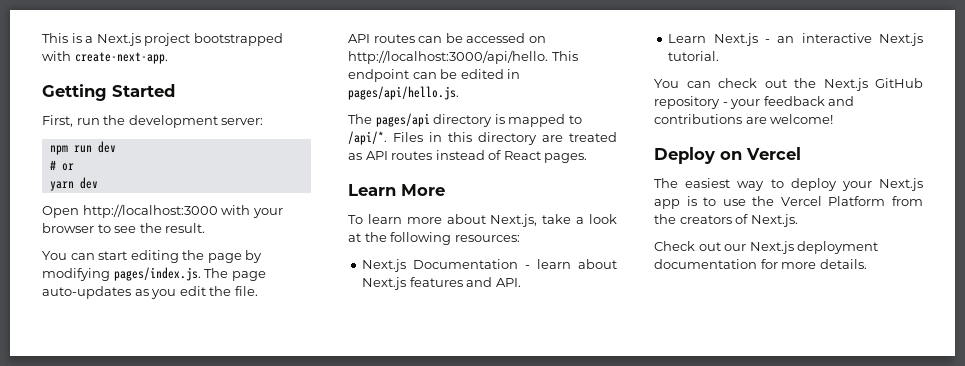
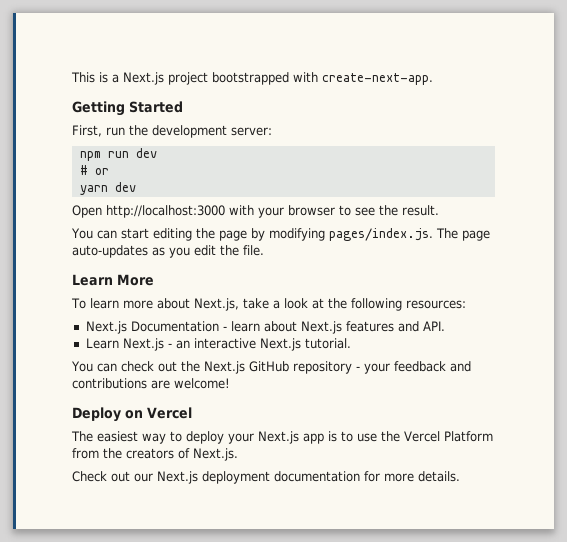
- API routes can be accessed on http://localhost:3000/api/hello. This endpoint can be edited in pages/api/hello.js.
- The pages/api directory is mapped to /api/*. Files in this directory are treated as API routes instead of React pages.

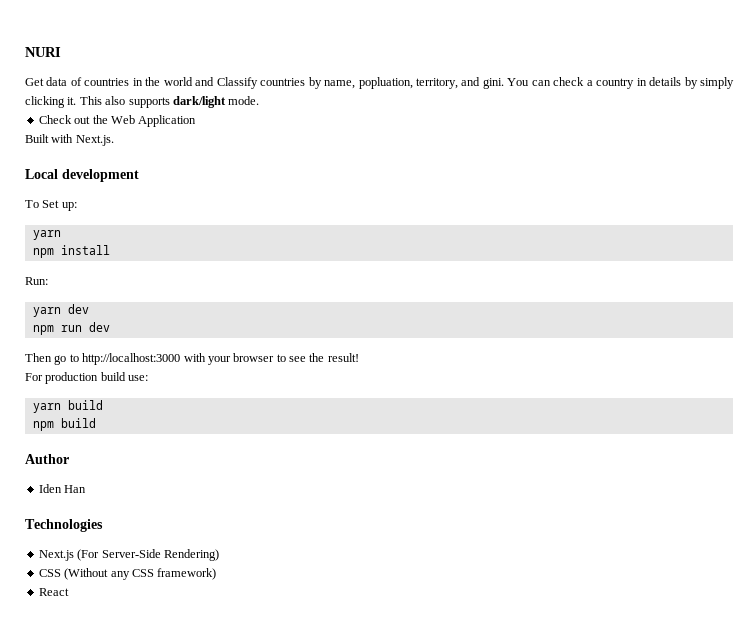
- This is a Next.js project bootstrapped with create-next-app.
- Getting Started
- First, run the development server:
+ NURI
+ Get data of countries in the world and Classify countries by name, popluation, territory, and gini. You can check a country in details by simply clicking it. This also supports dark/light mode.
+ Check out the Web Application
+ Built with Next.js.
+ Local development
+ To Set up:
+ yarn
+ npm install
+ Run:
+ yarn dev
  npm run dev
- # or
- yarn dev
- Open http://localhost:3000 with your browser to see the result.
- You can start editing the page by modifying pages/index.js. The page auto-updates as you edit the file.
- Learn More
- To learn more about Next.js, take a look at the following resources:
- Next.js Documentation - learn about Next.js features and API.
- Learn Next.js - an interactive Next.js tutorial.
- You can check out the Next.js GitHub repository - your feedback and contributions are welcome!
- Deploy on Vercel
- The easiest way to deploy your Next.js app is to use the Vercel Platform from the creators of Next.js.
- Check out our Next.js deployment documentation for more details.
+ Then go to http://localhost:3000 with your browser to see the result!
+ For production build use:
+ yarn build
+ npm build
+ Author
+ Iden Han
+ Technologies
+ Next.js (For Server-Side Rendering)
+ CSS (Without any CSS framework)
+ React

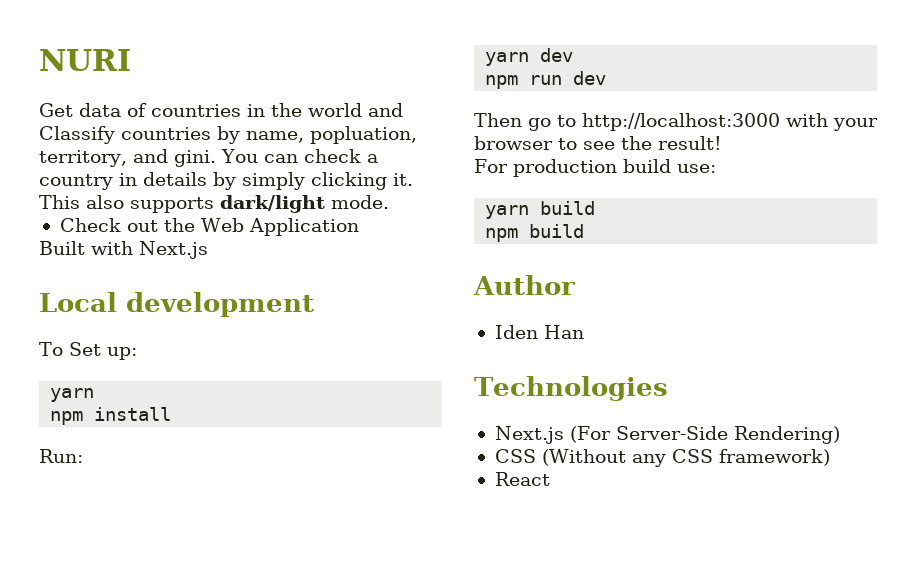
- Built with Next.js.
+ Built with Next.js

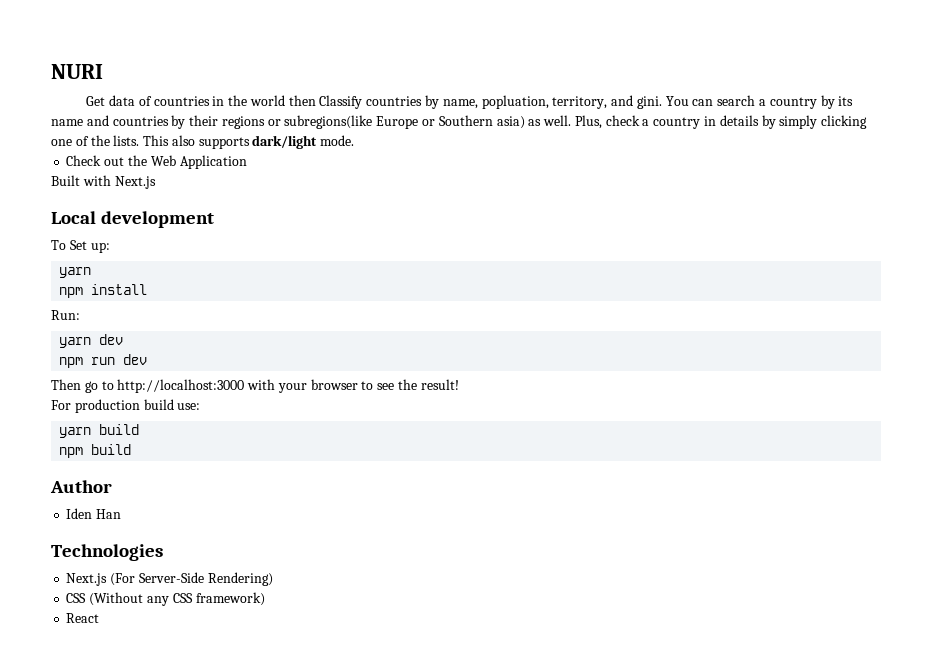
- Get data of countries in the world and Classify countries by name, popluation, territory, and gini.
+ Get data of countries in the world then Classify countries by name, popluation, territory, and gini.
- You can check a country in details by simply clicking it.
+ You can search a country by its name and countries by their regions or subregions(like Europe or Southern asia) as well. Plus, check a country in details by simply clicking one of the lists.

